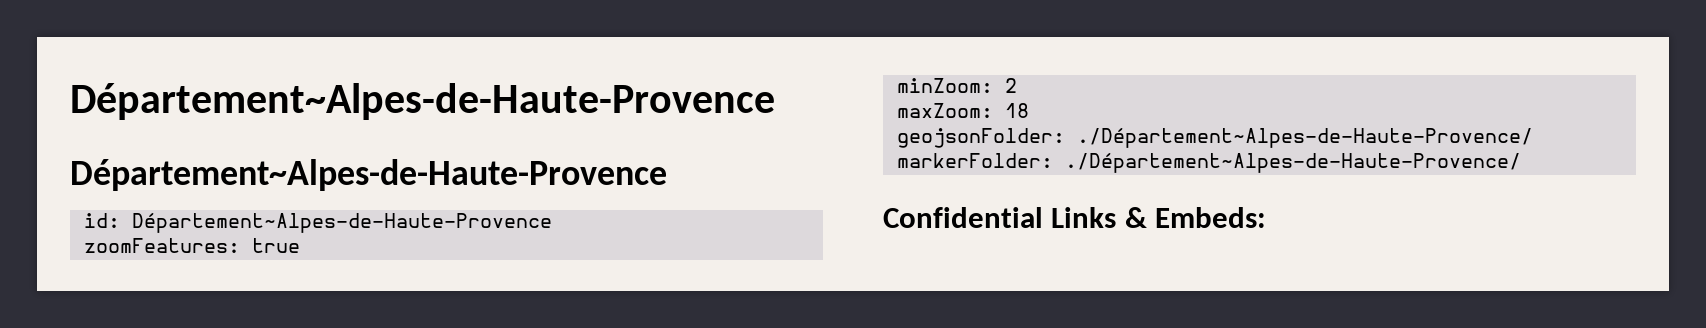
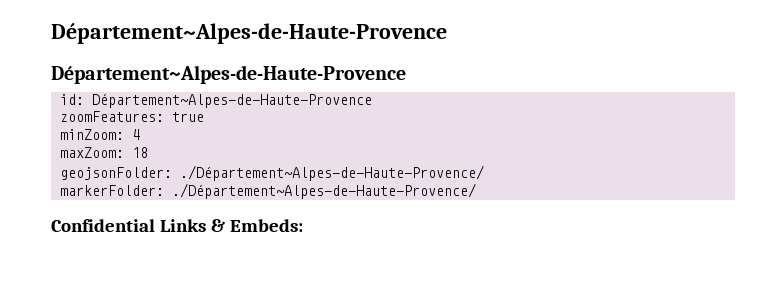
- minZoom: 2
+ minZoom: 4

